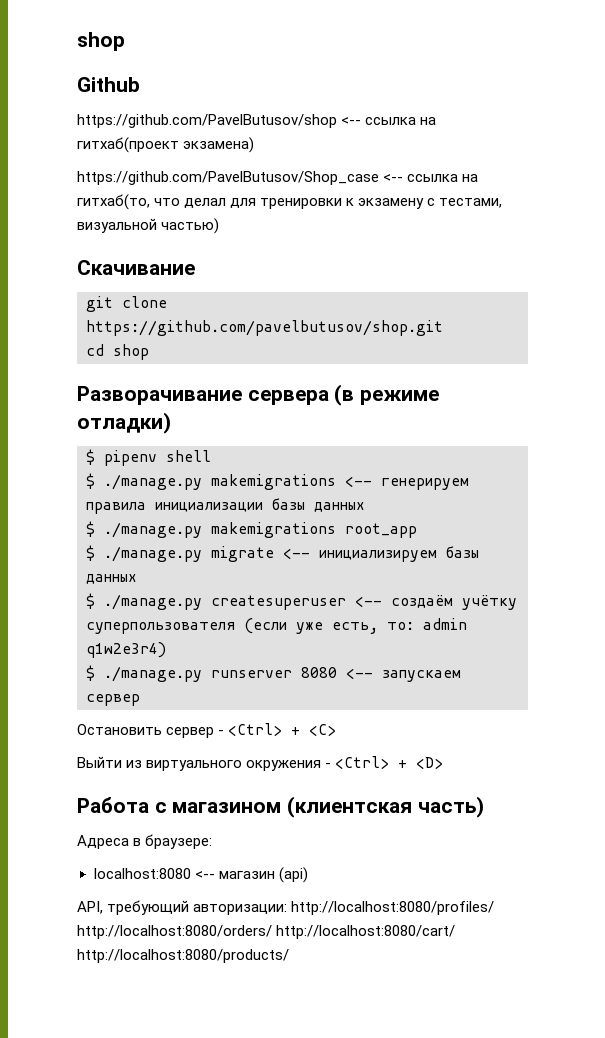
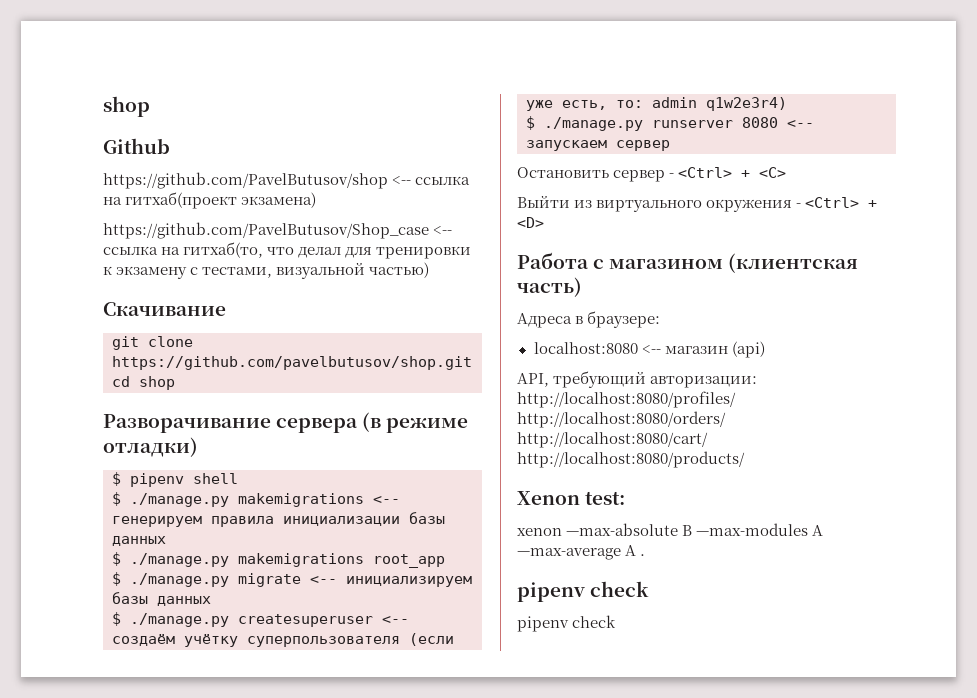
+ Xenon test:
+ xenon —max-absolute B —max-modules A —max-average A .
+ pipenv check
+ pipenv check

